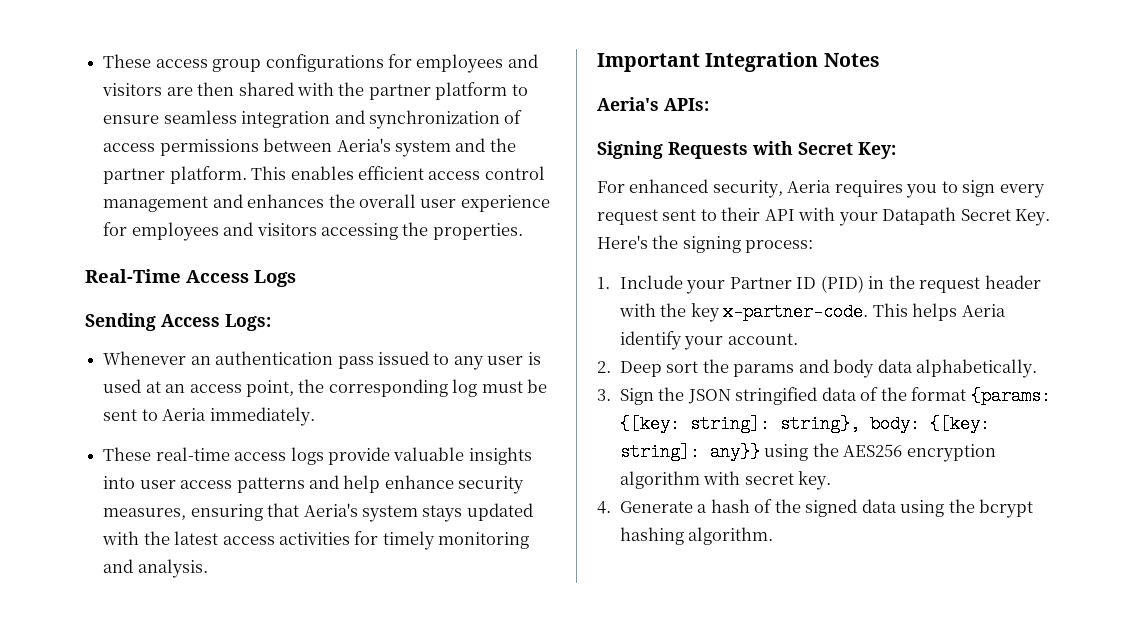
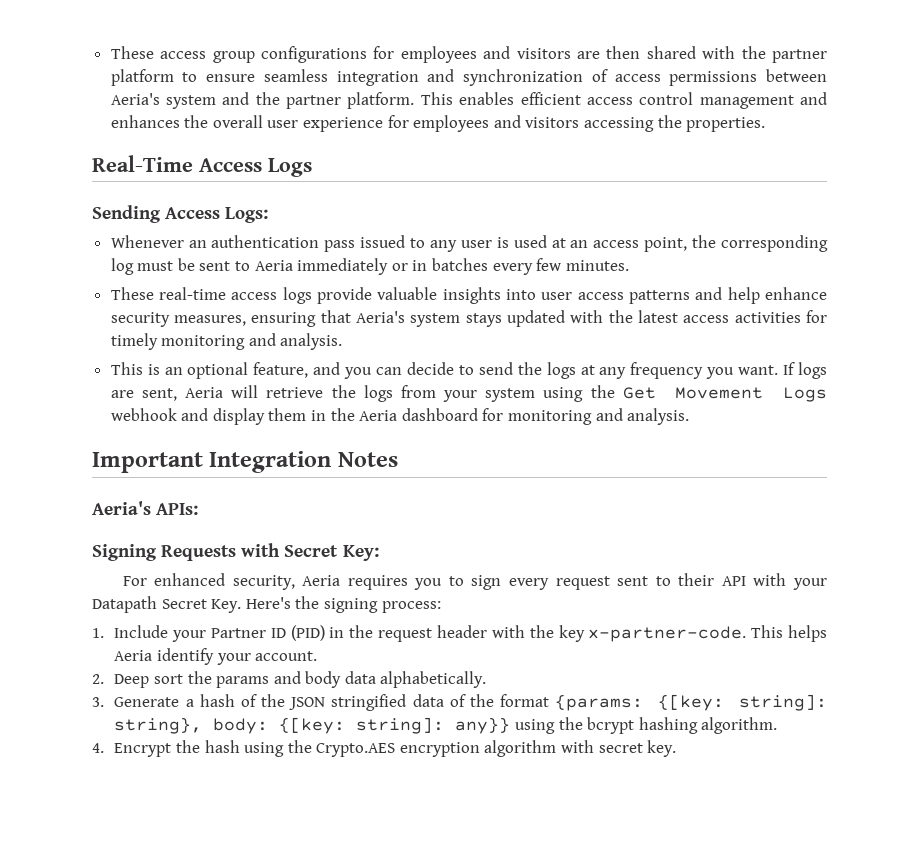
- Whenever an authentication pass issued to any user is used at an access point, the corresponding log must be sent to Aeria immediately.
+ Whenever an authentication pass issued to any user is used at an access point, the corresponding log must be sent to Aeria immediately or in batches every few minutes.
+ This is an optional feature, and you can decide to send the logs at any frequency you want. If logs are sent, Aeria will retrieve the logs from your system using the Get Movement Logs webhook and display them in the Aeria dashboard for monitoring and analysis.
- 3. Sign the JSON stringified data of the format {params: {[key: string]: string}, body: {[key: string]: any}} using the AES256 encryption algorithm with secret key.
+ 3. Generate a hash of the JSON stringified data of the format {params: {[key: string]: string}, body: {[key: string]: any}} using the bcrypt hashing algorithm.
+ 4. Encrypt the hash using the Crypto.AES encryption algorithm with secret key.
- 4. Generate a hash of the signed data using the bcrypt hashing algorithm.

